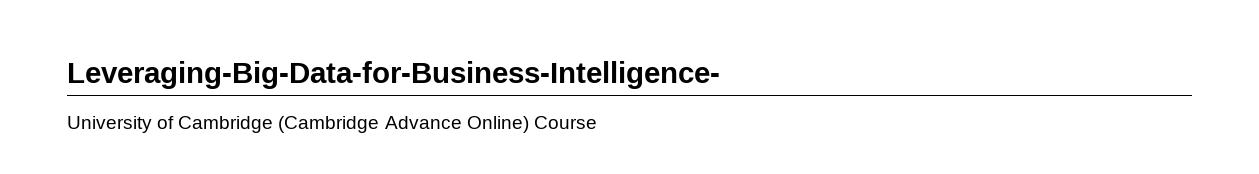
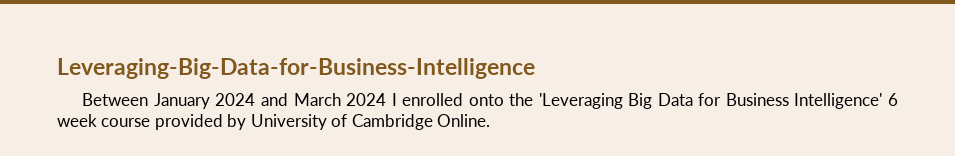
- Leveraging-Big-Data-for-Business-Intelligence-
- University of Cambridge (Cambridge Advance Online) Course
+ Leveraging-Big-Data-for-Business-Intelligence
+ Between January 2024 and March 2024 I enrolled onto the 'Leveraging Big Data for Business Intelligence' 6 week course provided by University of Cambridge Online.

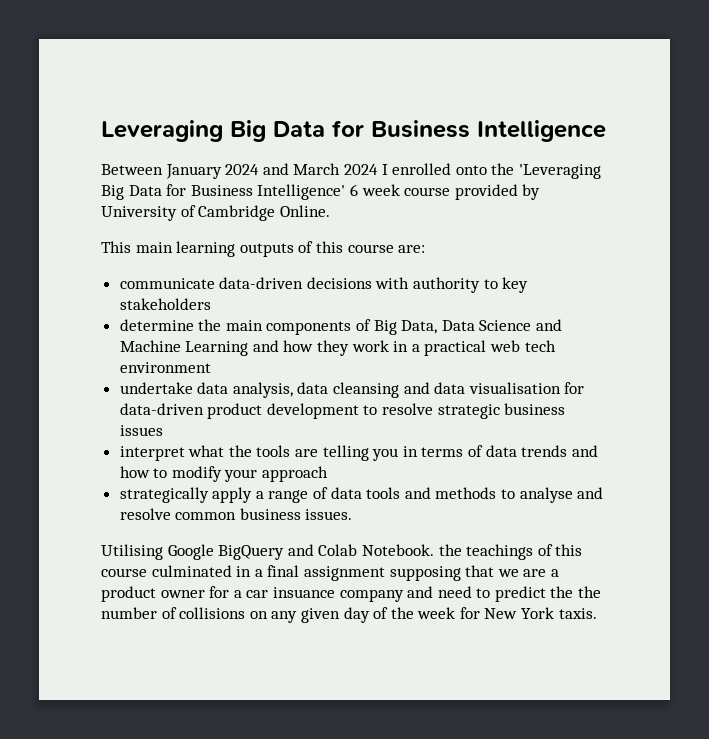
- Leveraging-Big-Data-for-Business-Intelligence
+ Leveraging Big Data for Business Intelligence
+ This main learning outputs of this course are:
+ communicate data-driven decisions with authority to key stakeholders
+ determine the main components of Big Data, Data Science and Machine Learning and how they work in a practical web tech environment
+ undertake data analysis, data cleansing and data visualisation for data-driven product development to resolve strategic business issues
+ interpret what the tools are telling you in terms of data trends and how to modify your approach
+ strategically apply a range of data tools and methods to analyse and resolve common business issues.
+ Utilising Google BigQuery and Colab Notebook. the teachings of this course culminated in a final assignment supposing that we are a product owner for a car insuance company and need to predict the the number of collisions on any given day of the week for New York taxis.

